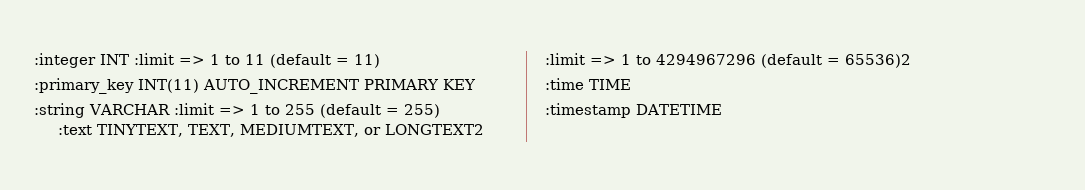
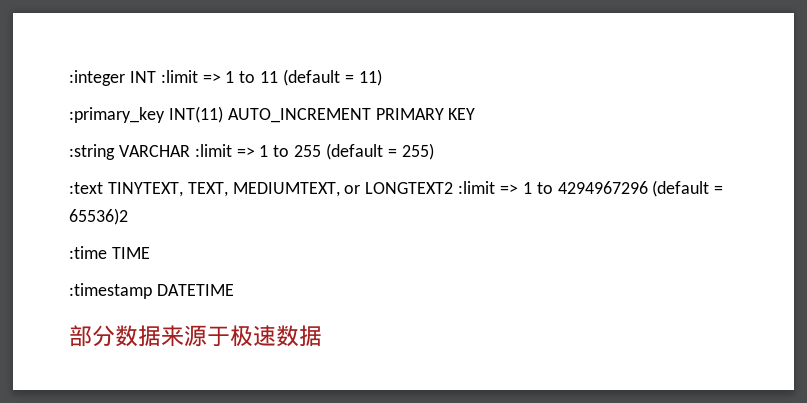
+ 部分数据来源于极速数据

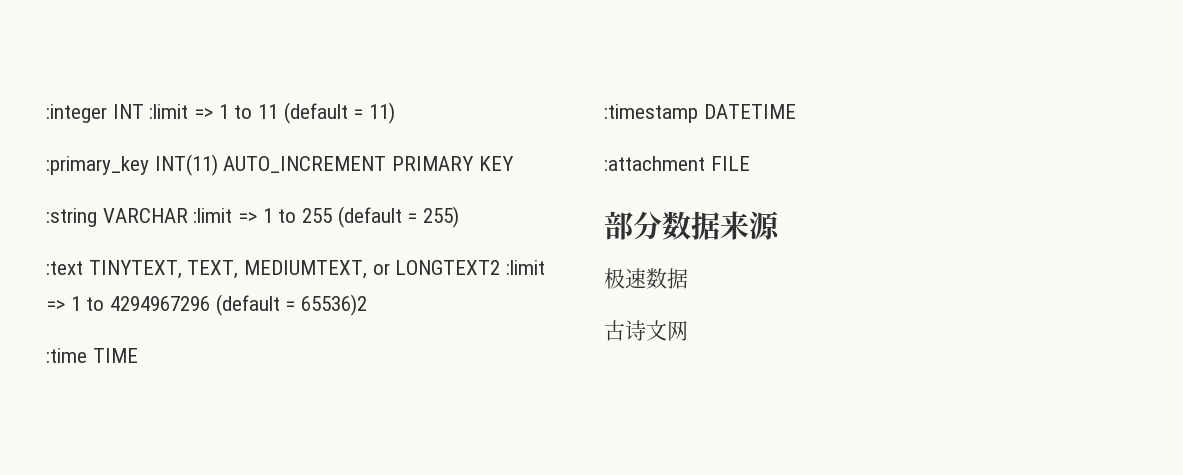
+ :attachment FILE
- 部分数据来源于极速数据
+ 部分数据来源
+ 极速数据
+ 古诗文网

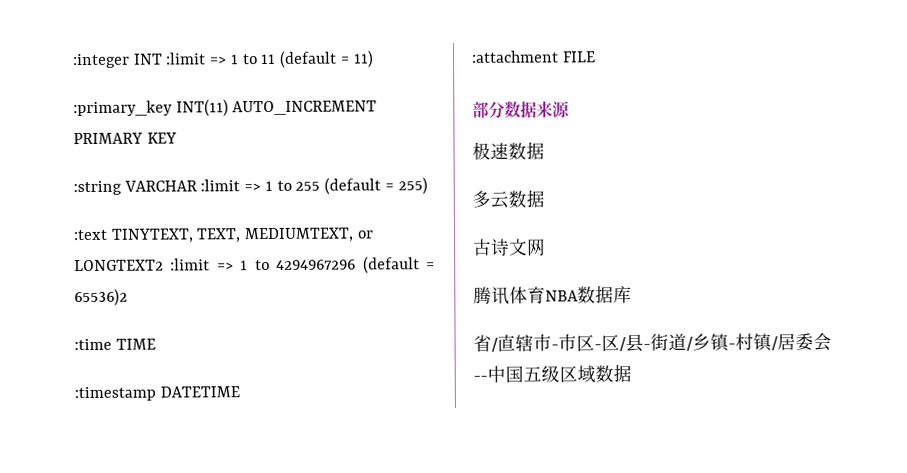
+ 多云数据
+ 腾讯体育NBA数据库
+ 省/直辖市-市区-区/县-街道/乡镇-村镇/居委会--中国五级区域数据

